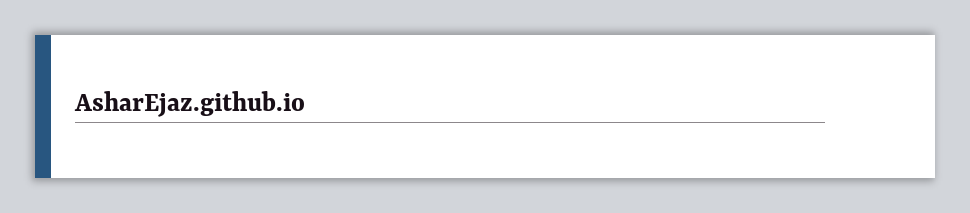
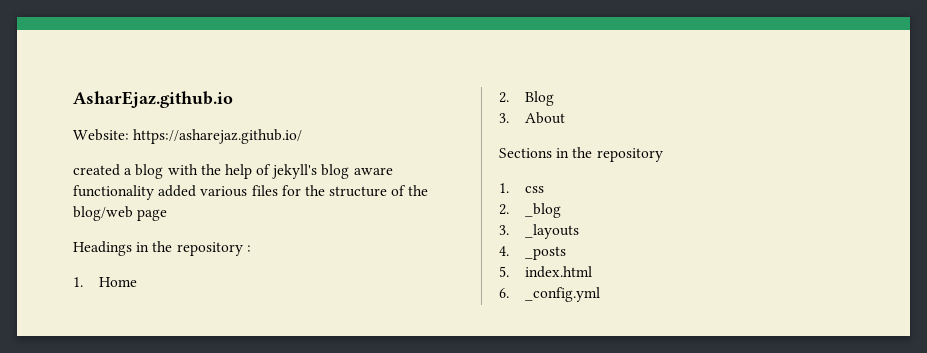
+ Website: https://asharejaz.github.io/
+ created a blog with the help of jekyll's blog aware functionality added various files for the structure of the blog/web page
+ Headings in the repository :
+ 1. Home
+ 2. Blog
+ 3. About
+ Sections in the repository
+ 1. css
+ 2. _blog
+ 3. _layouts
+ 4. _posts
+ 5. index.html
+ 6. _config.yml

